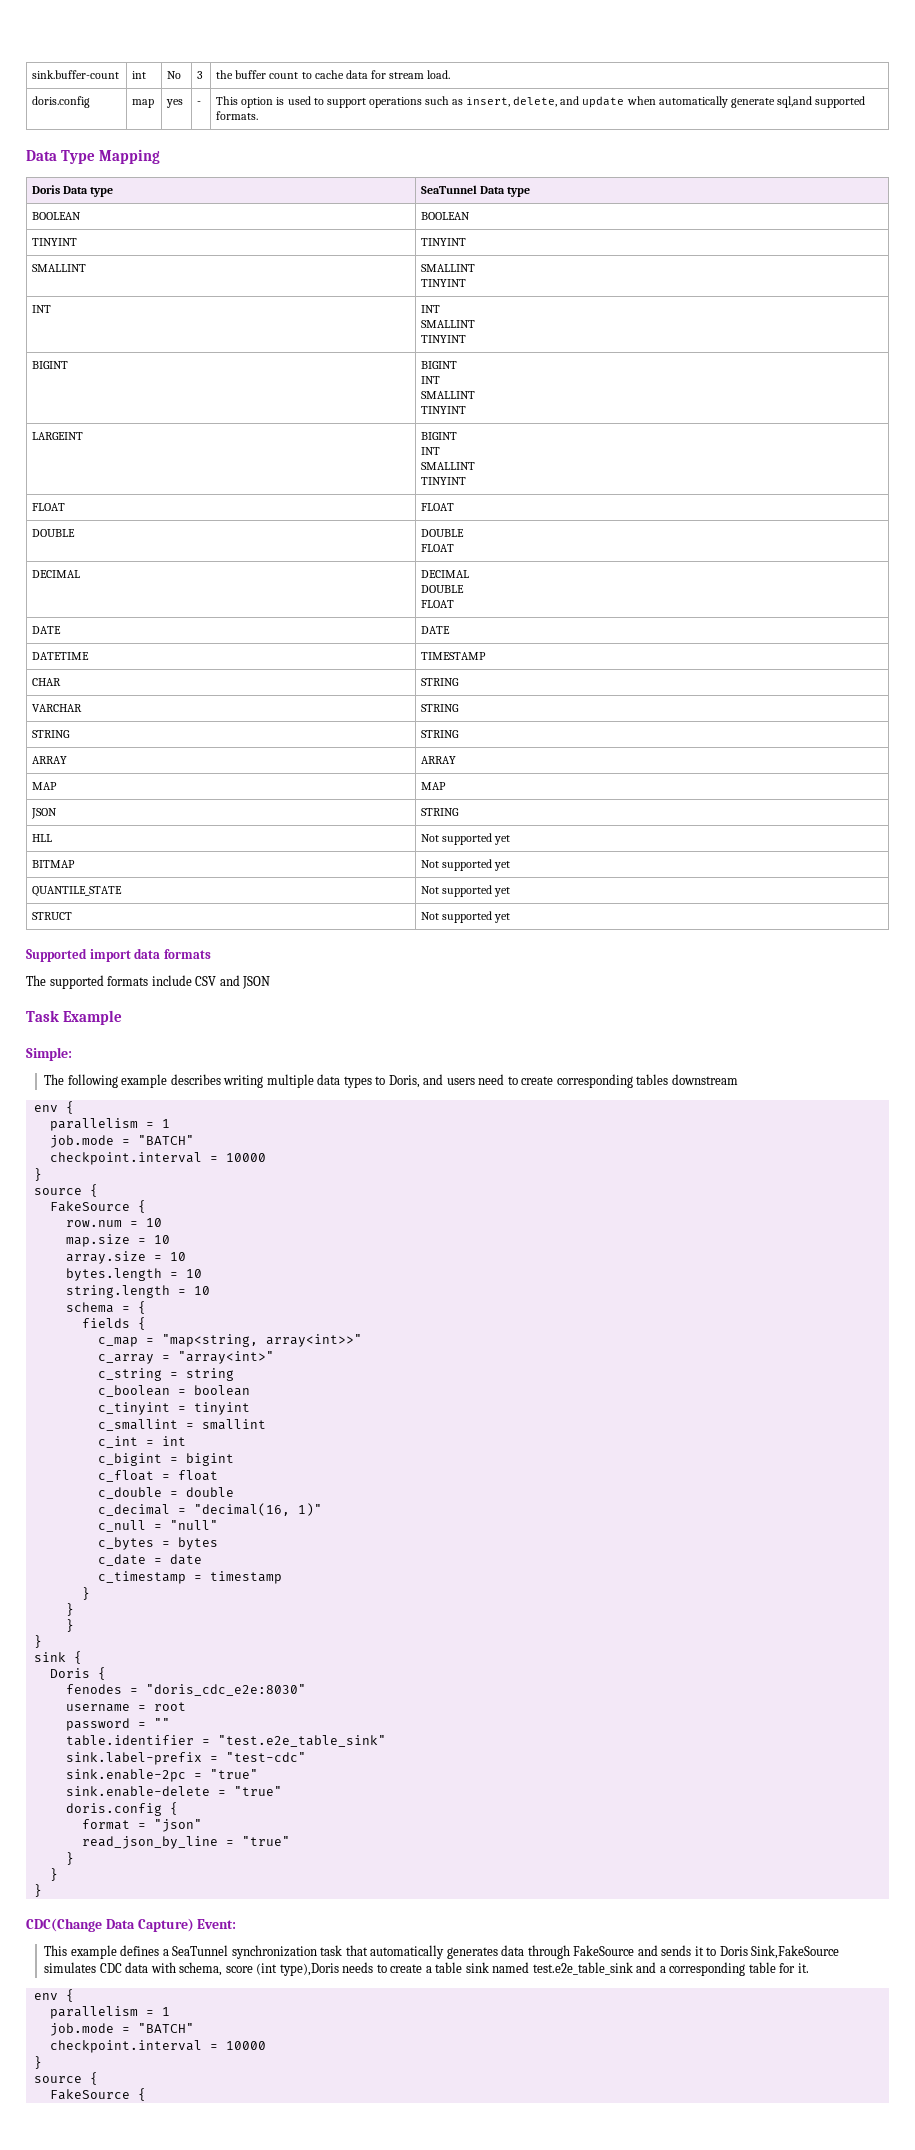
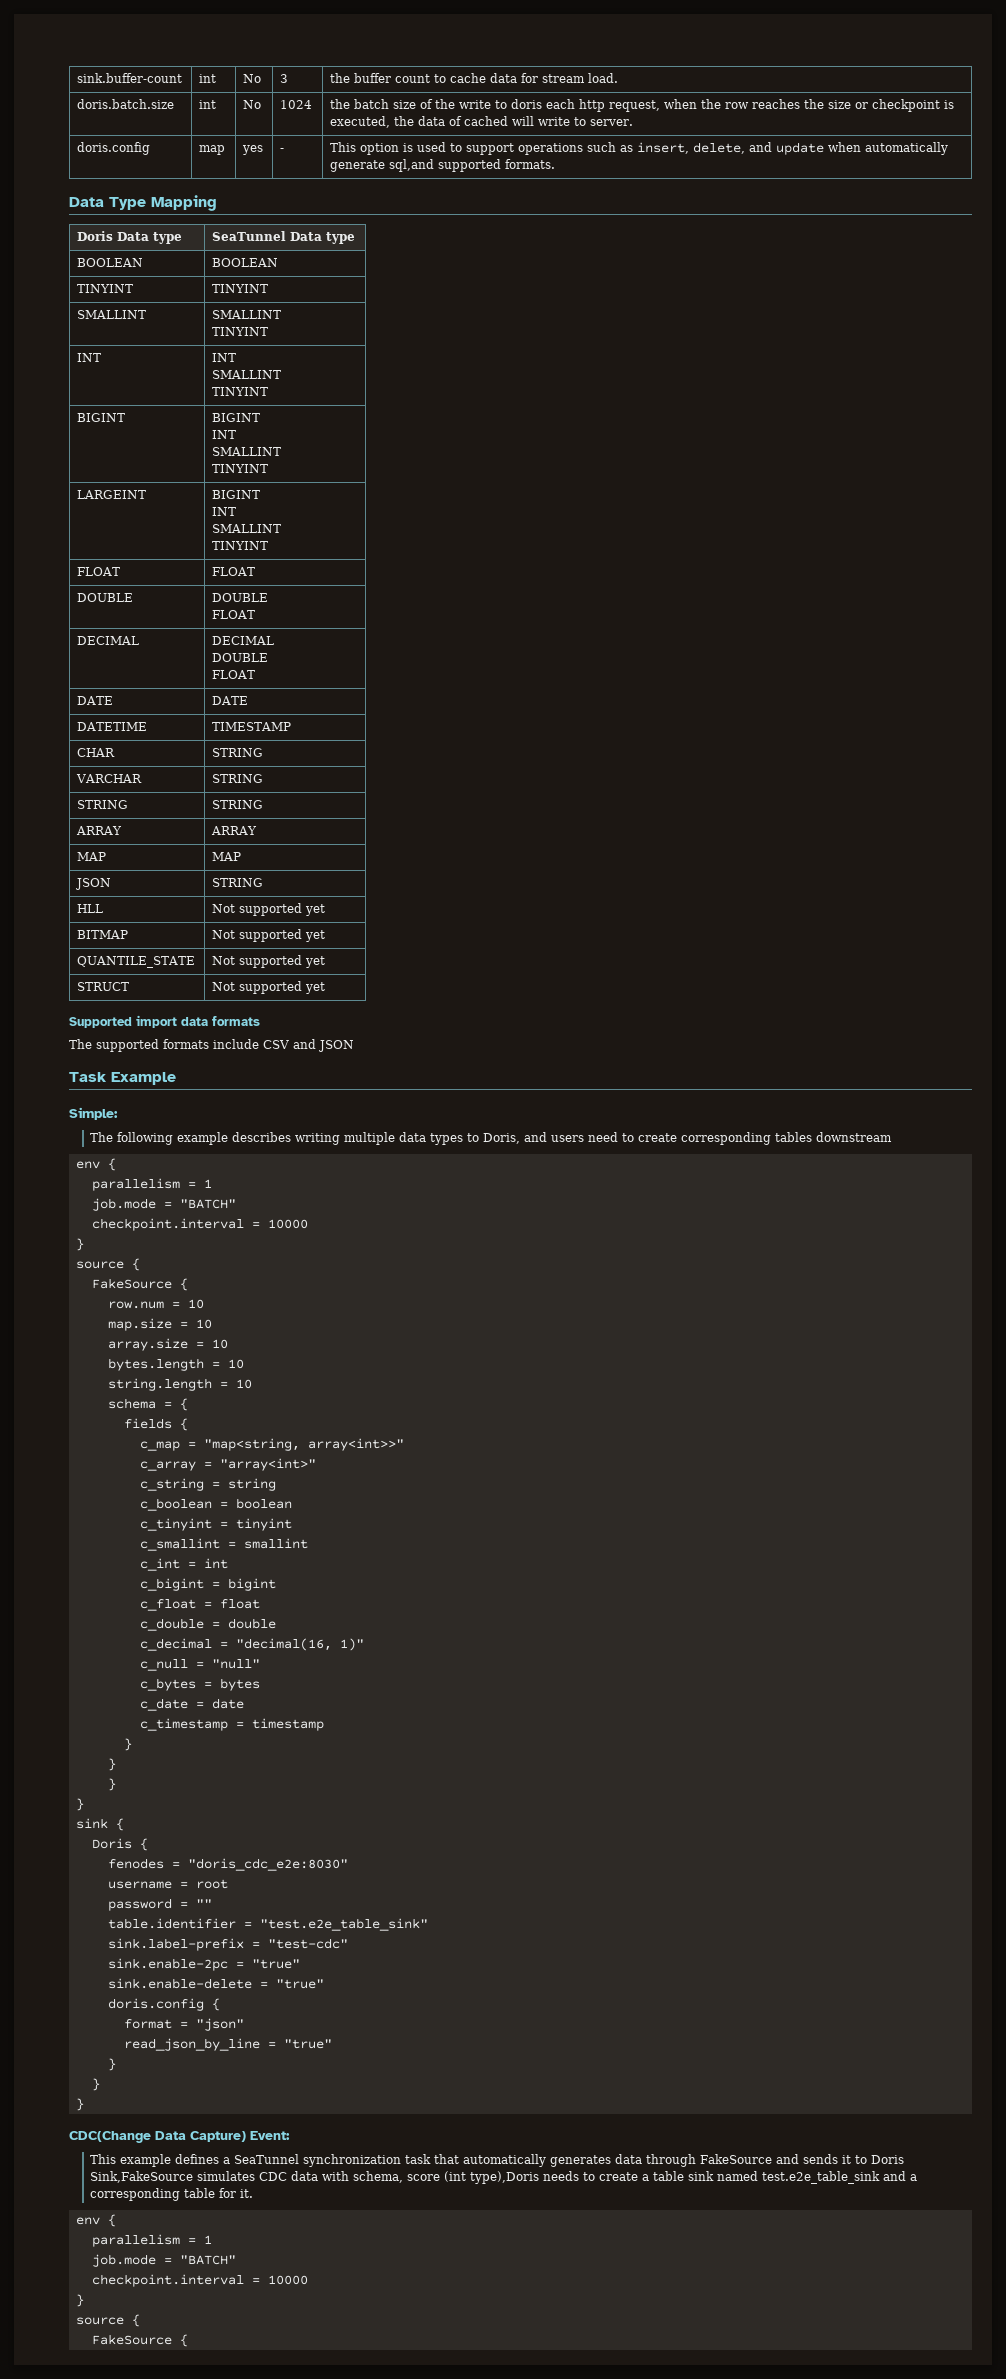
+ doris.batch.size | int | No | 1024 | the batch size of the write to doris each http request, when the row reaches the size or checkpoint is executed, the data of cached will write to server.

